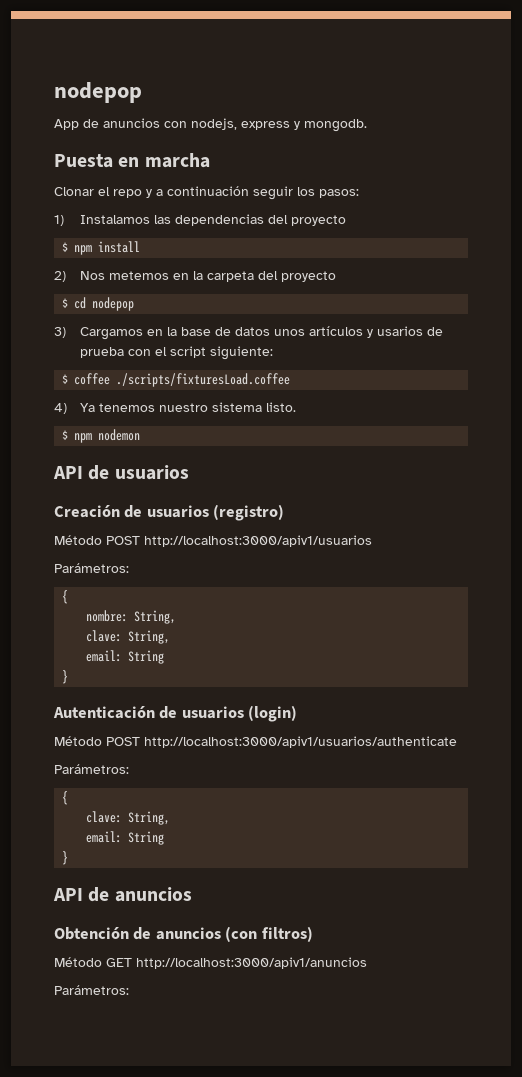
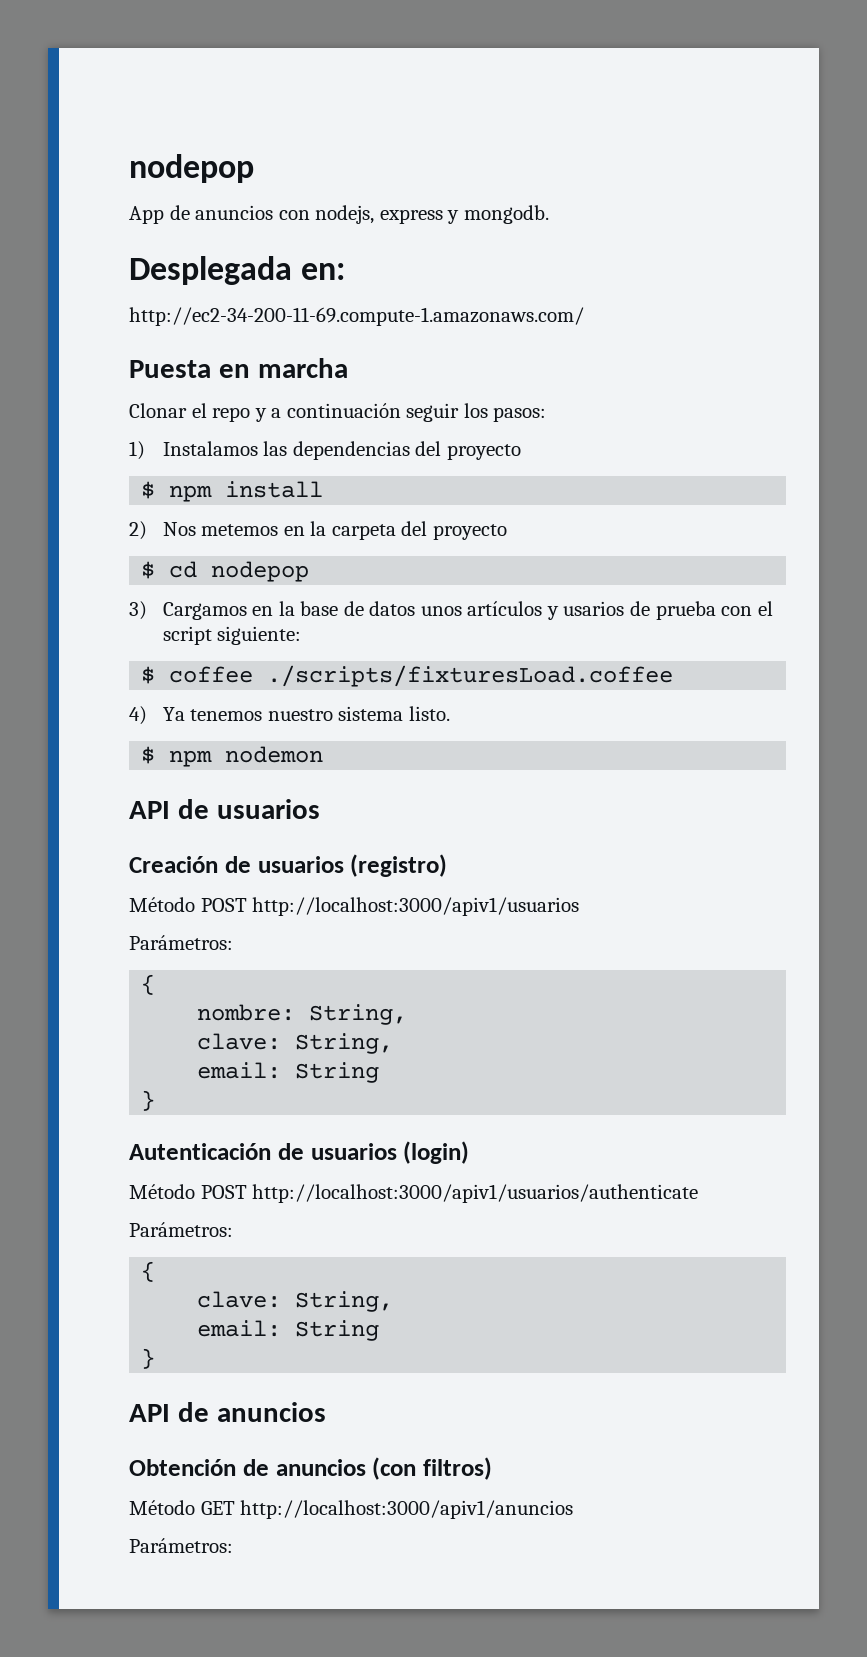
+ Desplegada en:
+ http://ec2-34-200-11-69.compute-1.amazonaws.com/

